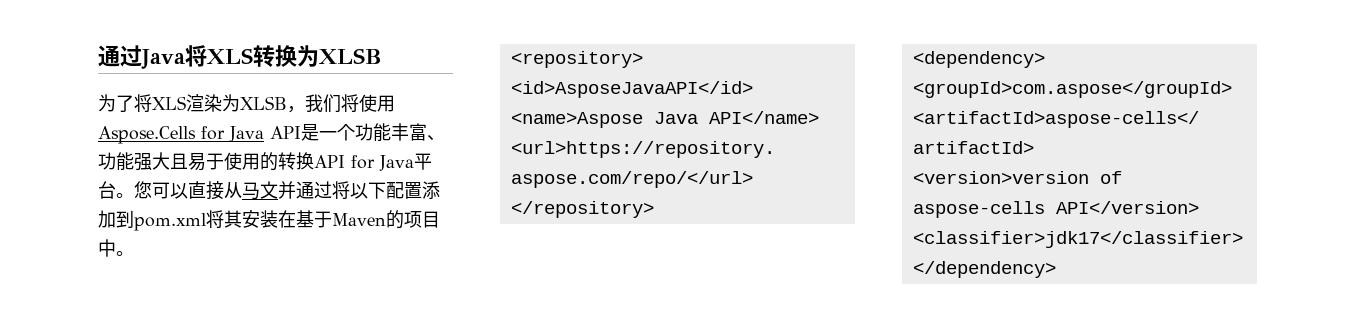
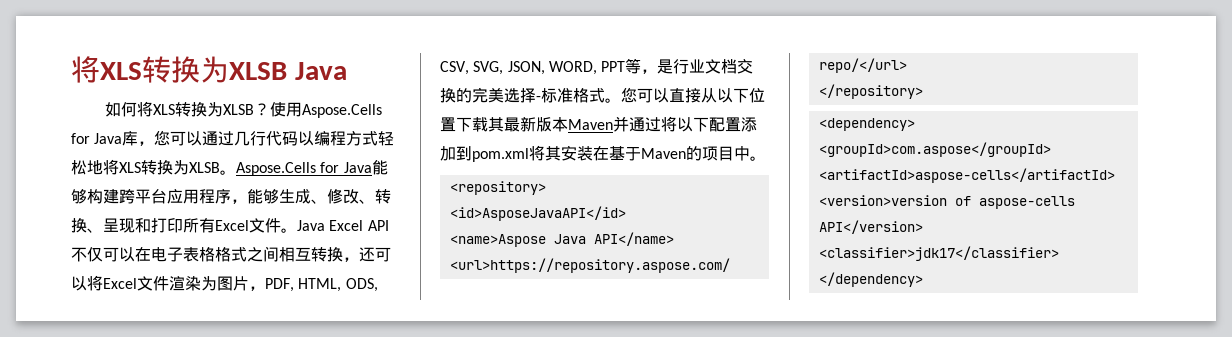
- 通过Java将XLS转换为XLSB
- 为了将XLS渲染为XLSB，我们将使用Aspose.Cells for Java API是一个功能丰富、功能强大且易于使用的转换API for Java平台。您可以直接从马文并通过将以下配置添加到pom.xml将其安装在基于Maven的项目中。
+ 将XLS转换为XLSB Java
+ 如何将XLS转换为XLSB？使用Aspose.Cells for Java库，您可以通过几行代码以编程方式轻松地将XLS转换为XLSB。Aspose.Cells for Java能够构建跨平台应用程序，能够生成、修改、转换、呈现和打印所有Excel文件。Java Excel API不仅可以在电子表格格式之间相互转换，还可以将Excel文件渲染为图片，PDF, HTML, ODS, CSV, SVG, JSON, WORD, PPT等，是行业文档交换的完美选择-标准格式。您可以直接从以下位置下载其最新版本Maven并通过将以下配置添加到pom.xml将其安装在基于Maven的项目中。

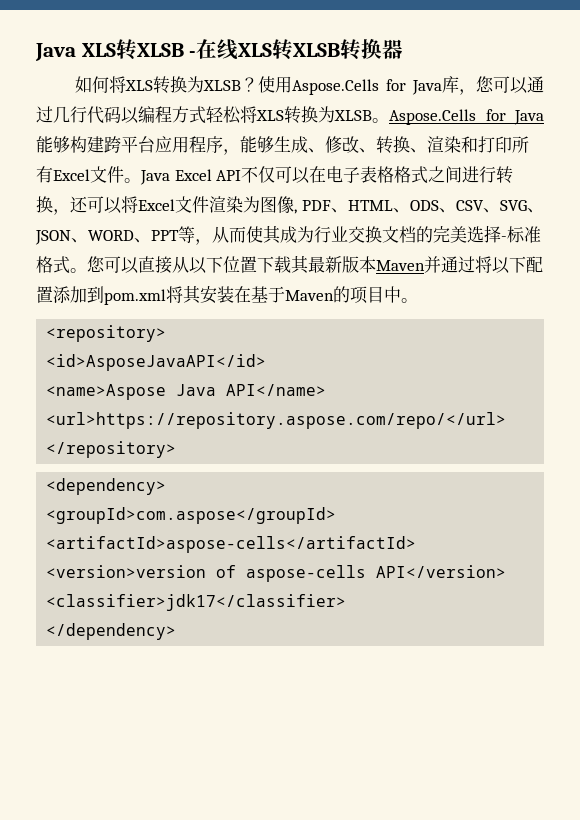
- 将XLS转换为XLSB Java
+ Java XLS转XLSB -在线XLS转XLSB转换器
- 使用Aspose.Cells for Java库，您可以通过几行代码以编程方式轻松地将XLS转换为XLSB。
+ 使用Aspose.Cells for Java库，您可以通过几行代码以编程方式轻松将XLS转换为XLSB。
- Aspose.Cells for Java能够构建跨平台应用程序，能够生成、修改、转换、呈现和打印所有Excel文件。
+ Aspose.Cells for Java能够构建跨平台应用程序，能够生成、修改、转换、渲染和打印所有Excel文件。
- Java Excel API不仅可以在电子表格格式之间相互转换，还可以将Excel文件渲染为图片，PDF, HTML, ODS, CSV, SVG, JSON, WORD, PPT等，是行业文档交换的完美选择-标准格式。
+ Java Excel API不仅可以在电子表格格式之间进行转换，还可以将Excel文件渲染为图像, PDF、HTML、ODS、CSV、SVG、JSON、WORD、PPT等，从而使其成为行业交换文档的完美选择-标准格式。

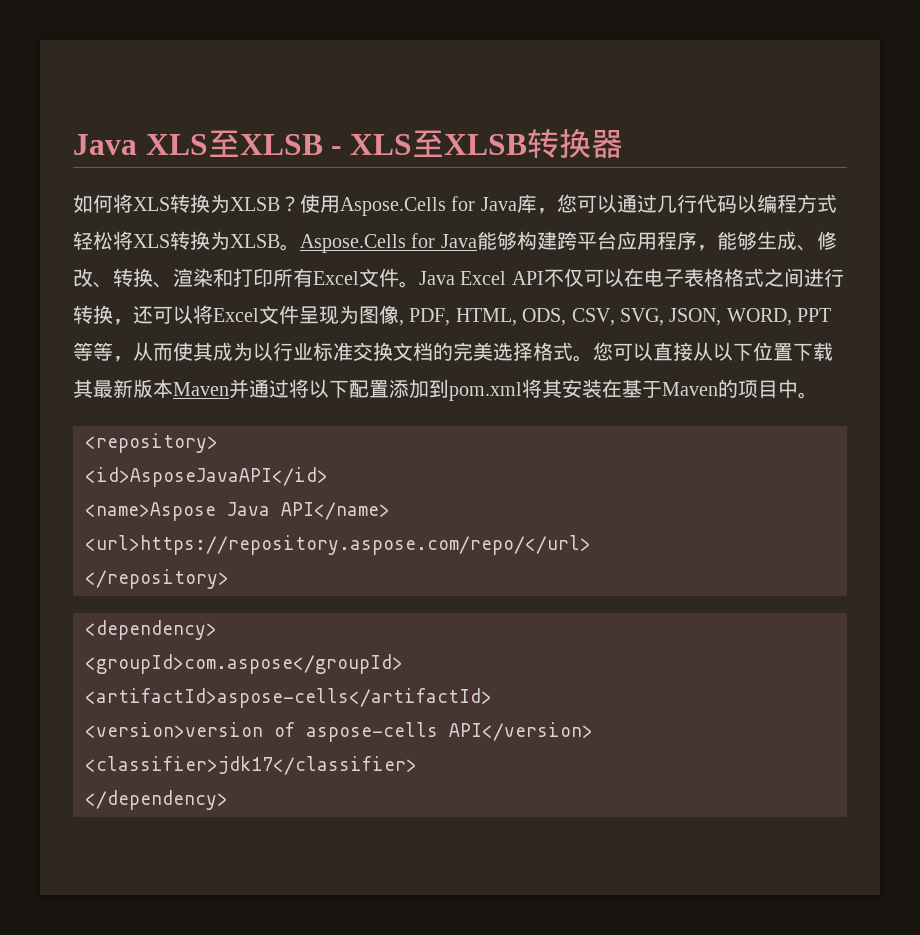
- Java XLS转XLSB -在线XLS转XLSB转换器
+ Java XLS至XLSB - XLS至XLSB转换器
- Java Excel API不仅可以在电子表格格式之间进行转换，还可以将Excel文件渲染为图像, PDF、HTML、ODS、CSV、SVG、JSON、WORD、PPT等，从而使其成为行业交换文档的完美选择-标准格式。
+ Java Excel API不仅可以在电子表格格式之间进行转换，还可以将Excel文件呈现为图像, PDF, HTML, ODS, CSV, SVG, JSON, WORD, PPT等等，从而使其成为以行业标准交换文档的完美选择格式。

